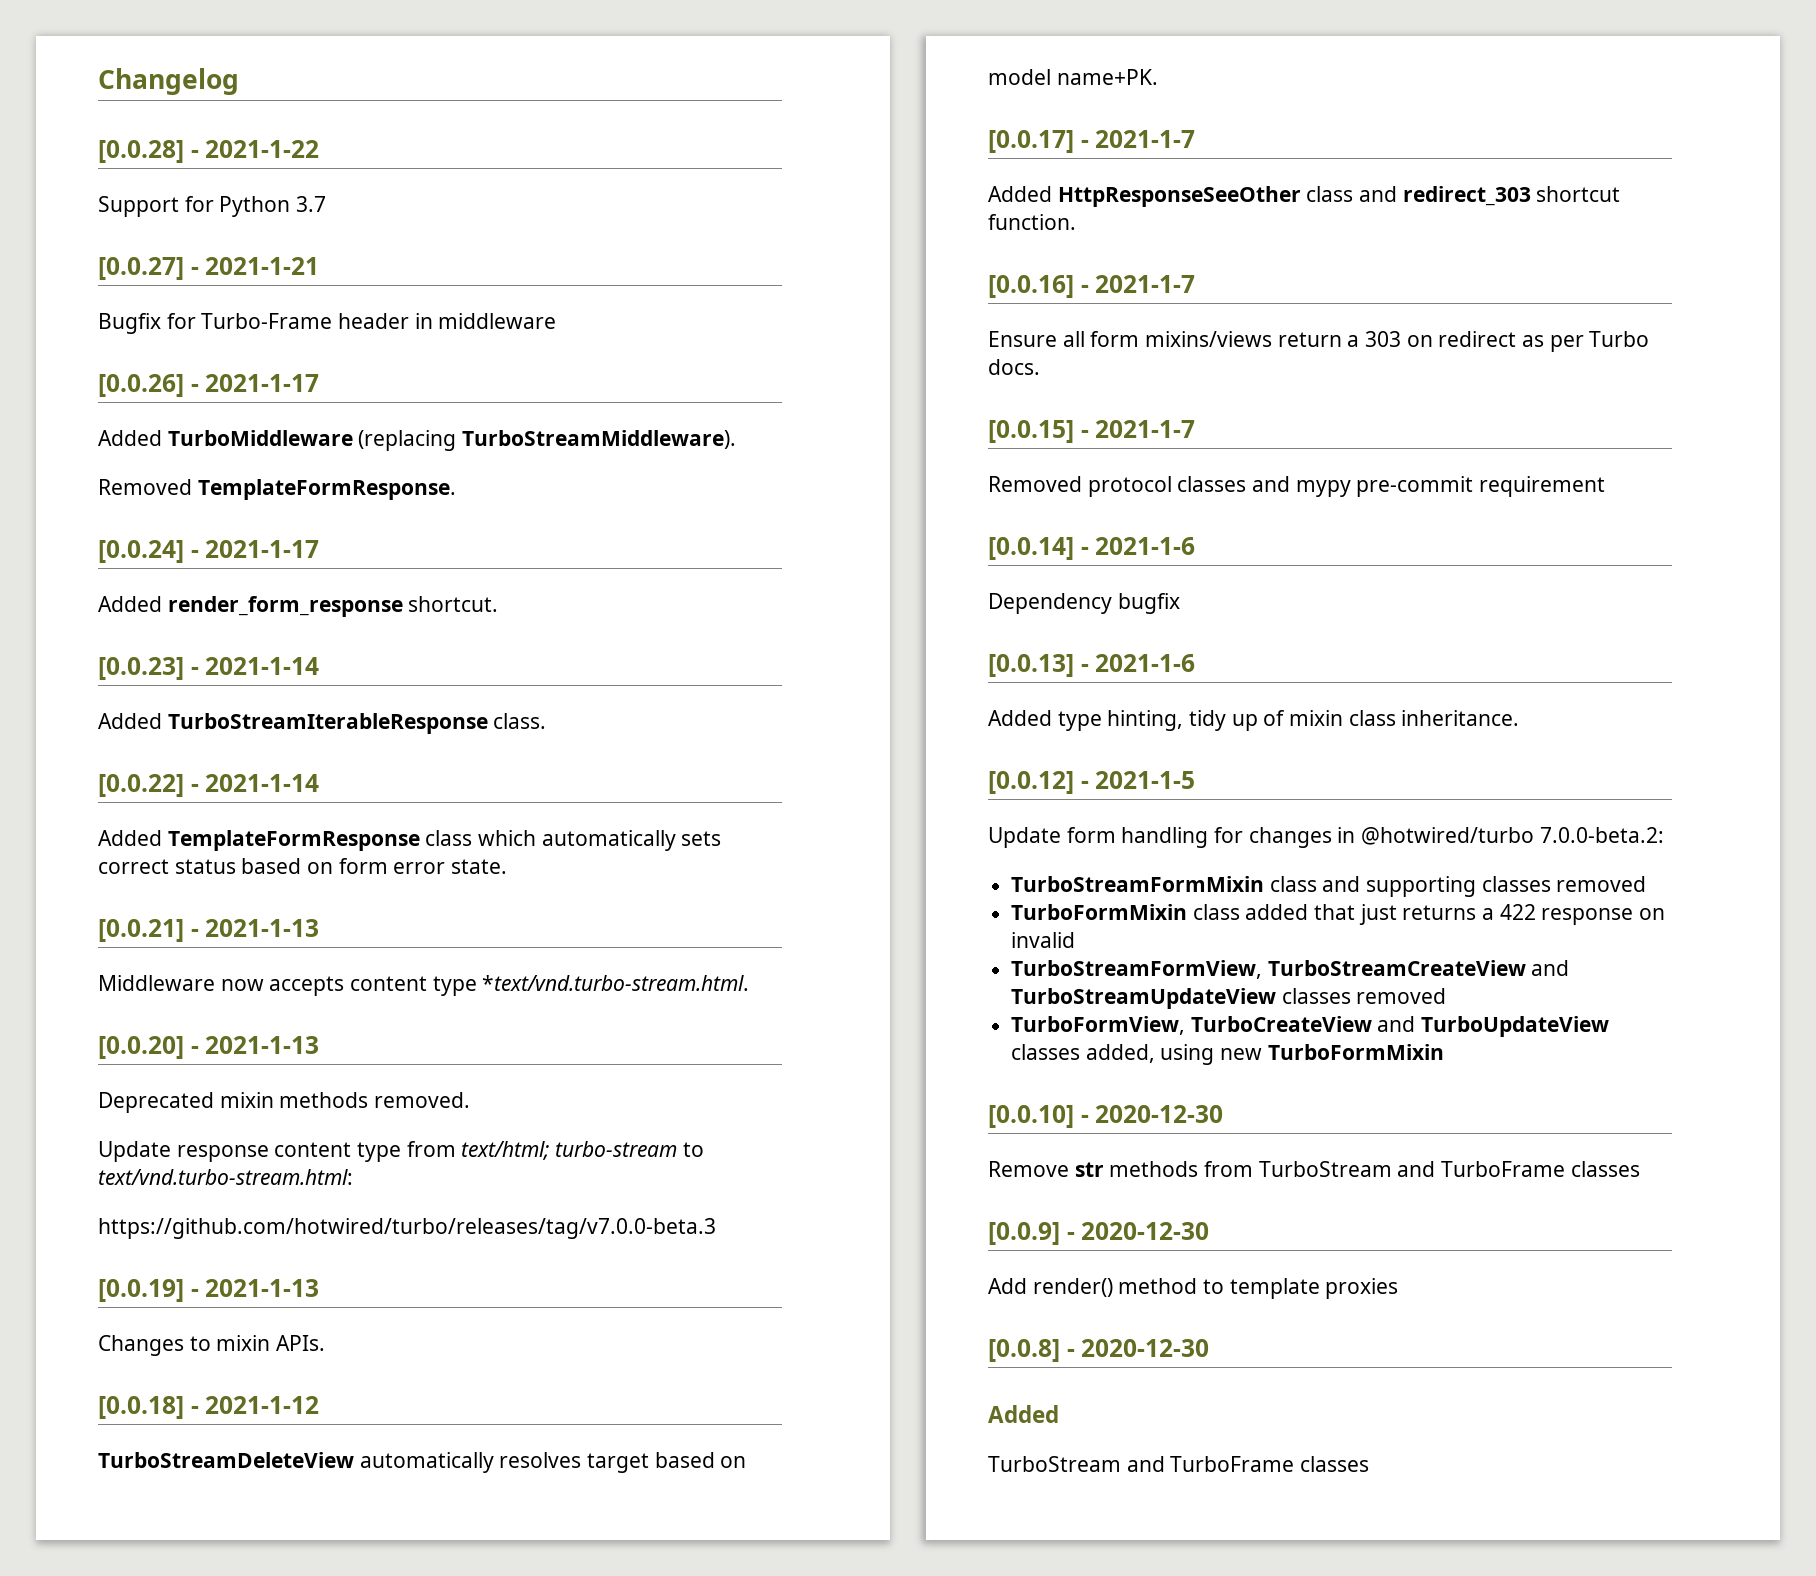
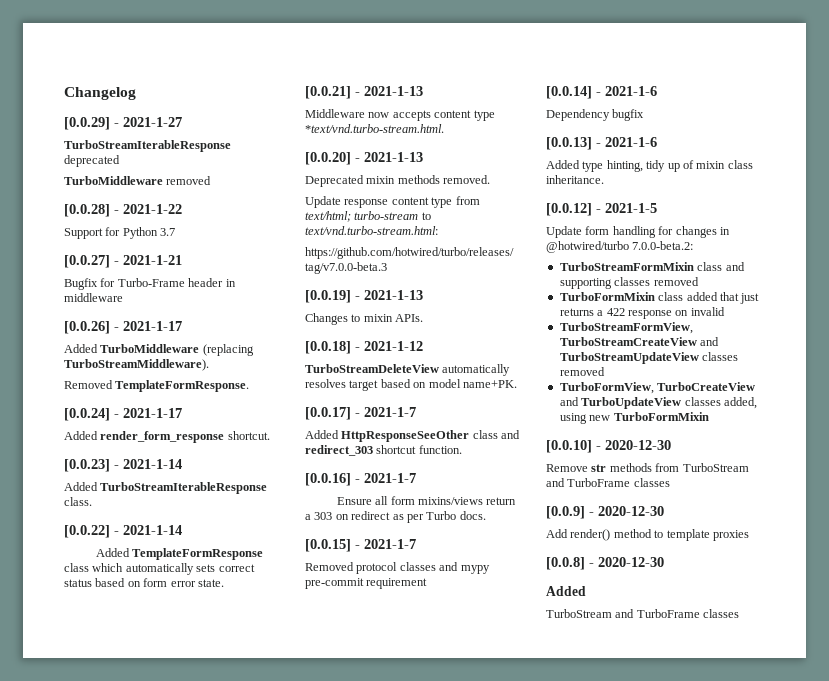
+ [0.0.29] - 2021-1-27
+ TurboStreamIterableResponse deprecated
+ TurboMiddleware removed

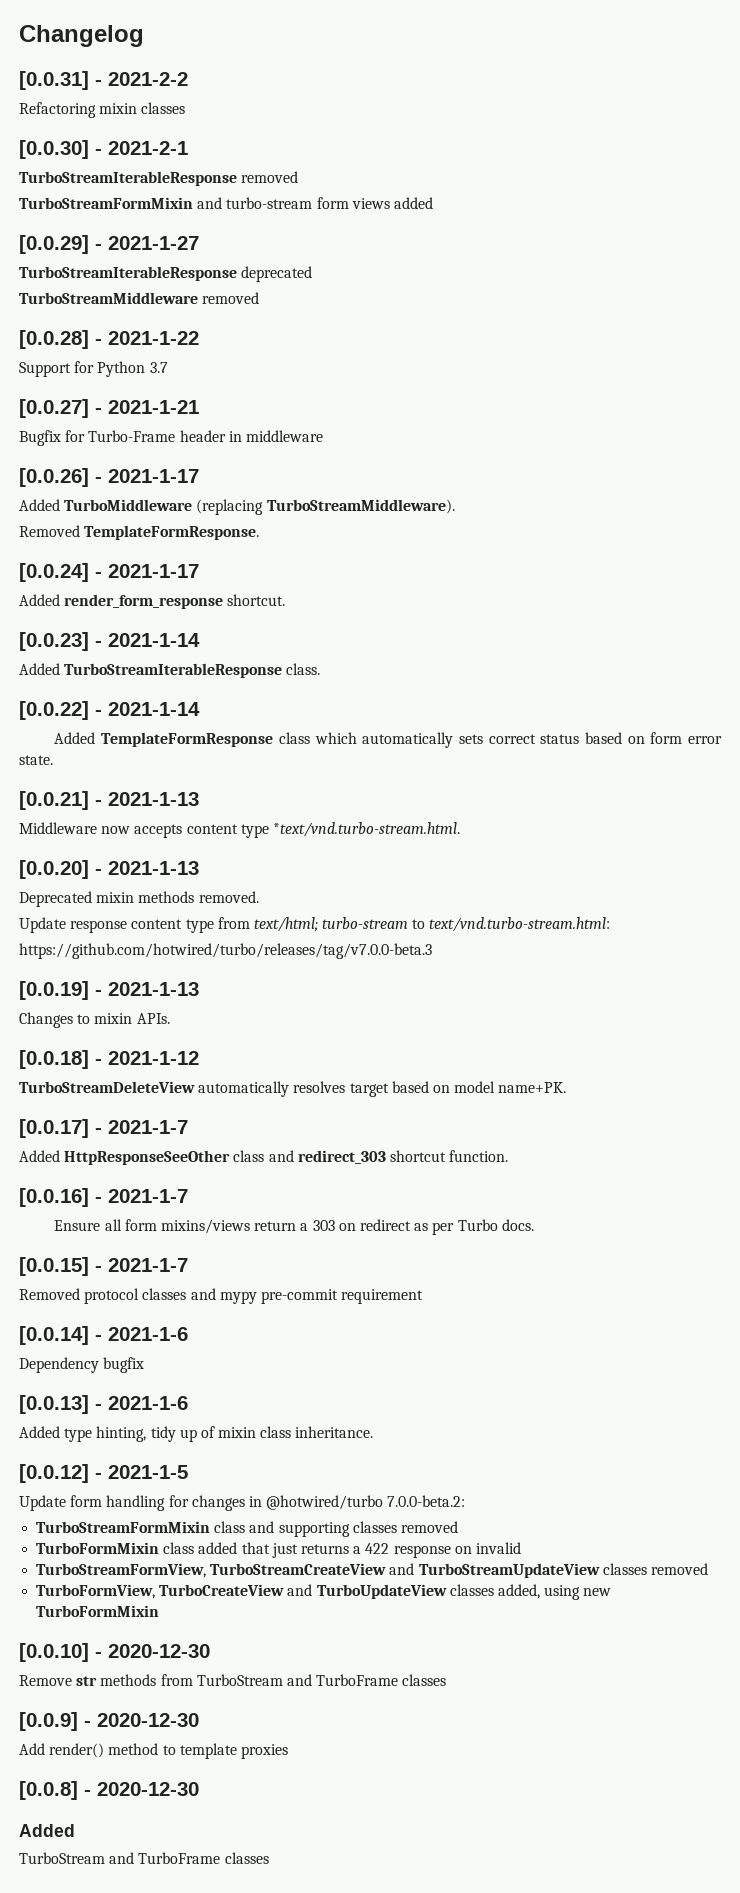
+ [0.0.31] - 2021-2-2
+ Refactoring mixin classes
+ [0.0.30] - 2021-2-1
+ TurboStreamIterableResponse removed
+ TurboStreamFormMixin and turbo-stream form views added
- TurboMiddleware removed
+ TurboStreamMiddleware removed

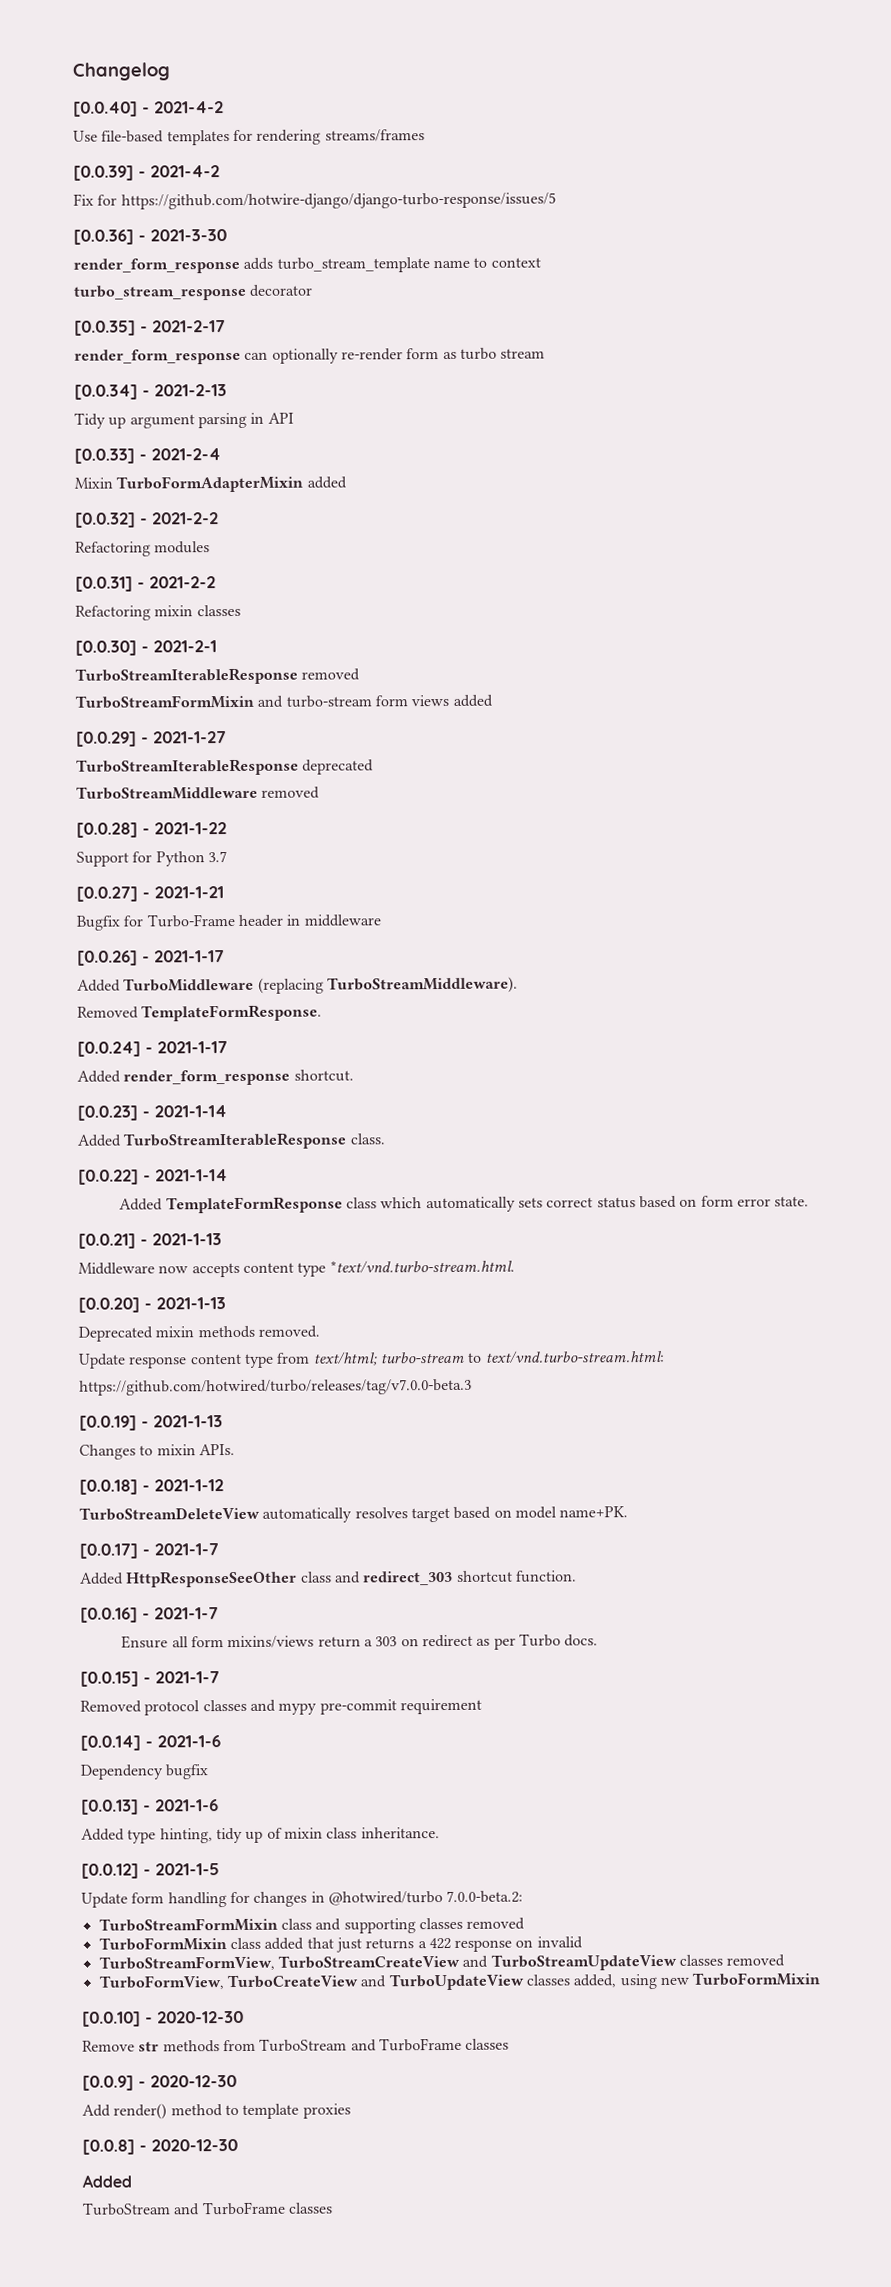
+ [0.0.40] - 2021-4-2
+ Use file-based templates for rendering streams/frames
+ [0.0.39] - 2021-4-2
+ Fix for https://github.com/hotwire-django/django-turbo-response/issues/5
+ [0.0.36] - 2021-3-30
+ render_form_response adds turbo_stream_template name to context
+ turbo_stream_response decorator
+ [0.0.35] - 2021-2-17
+ render_form_response can optionally re-render form as turbo stream
+ [0.0.34] - 2021-2-13
+ Tidy up argument parsing in API
+ [0.0.33] - 2021-2-4
+ Mixin TurboFormAdapterMixin added
+ [0.0.32] - 2021-2-2
+ Refactoring modules

